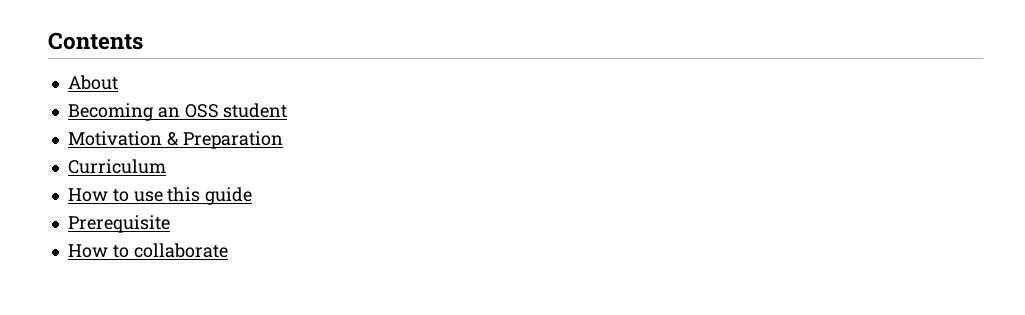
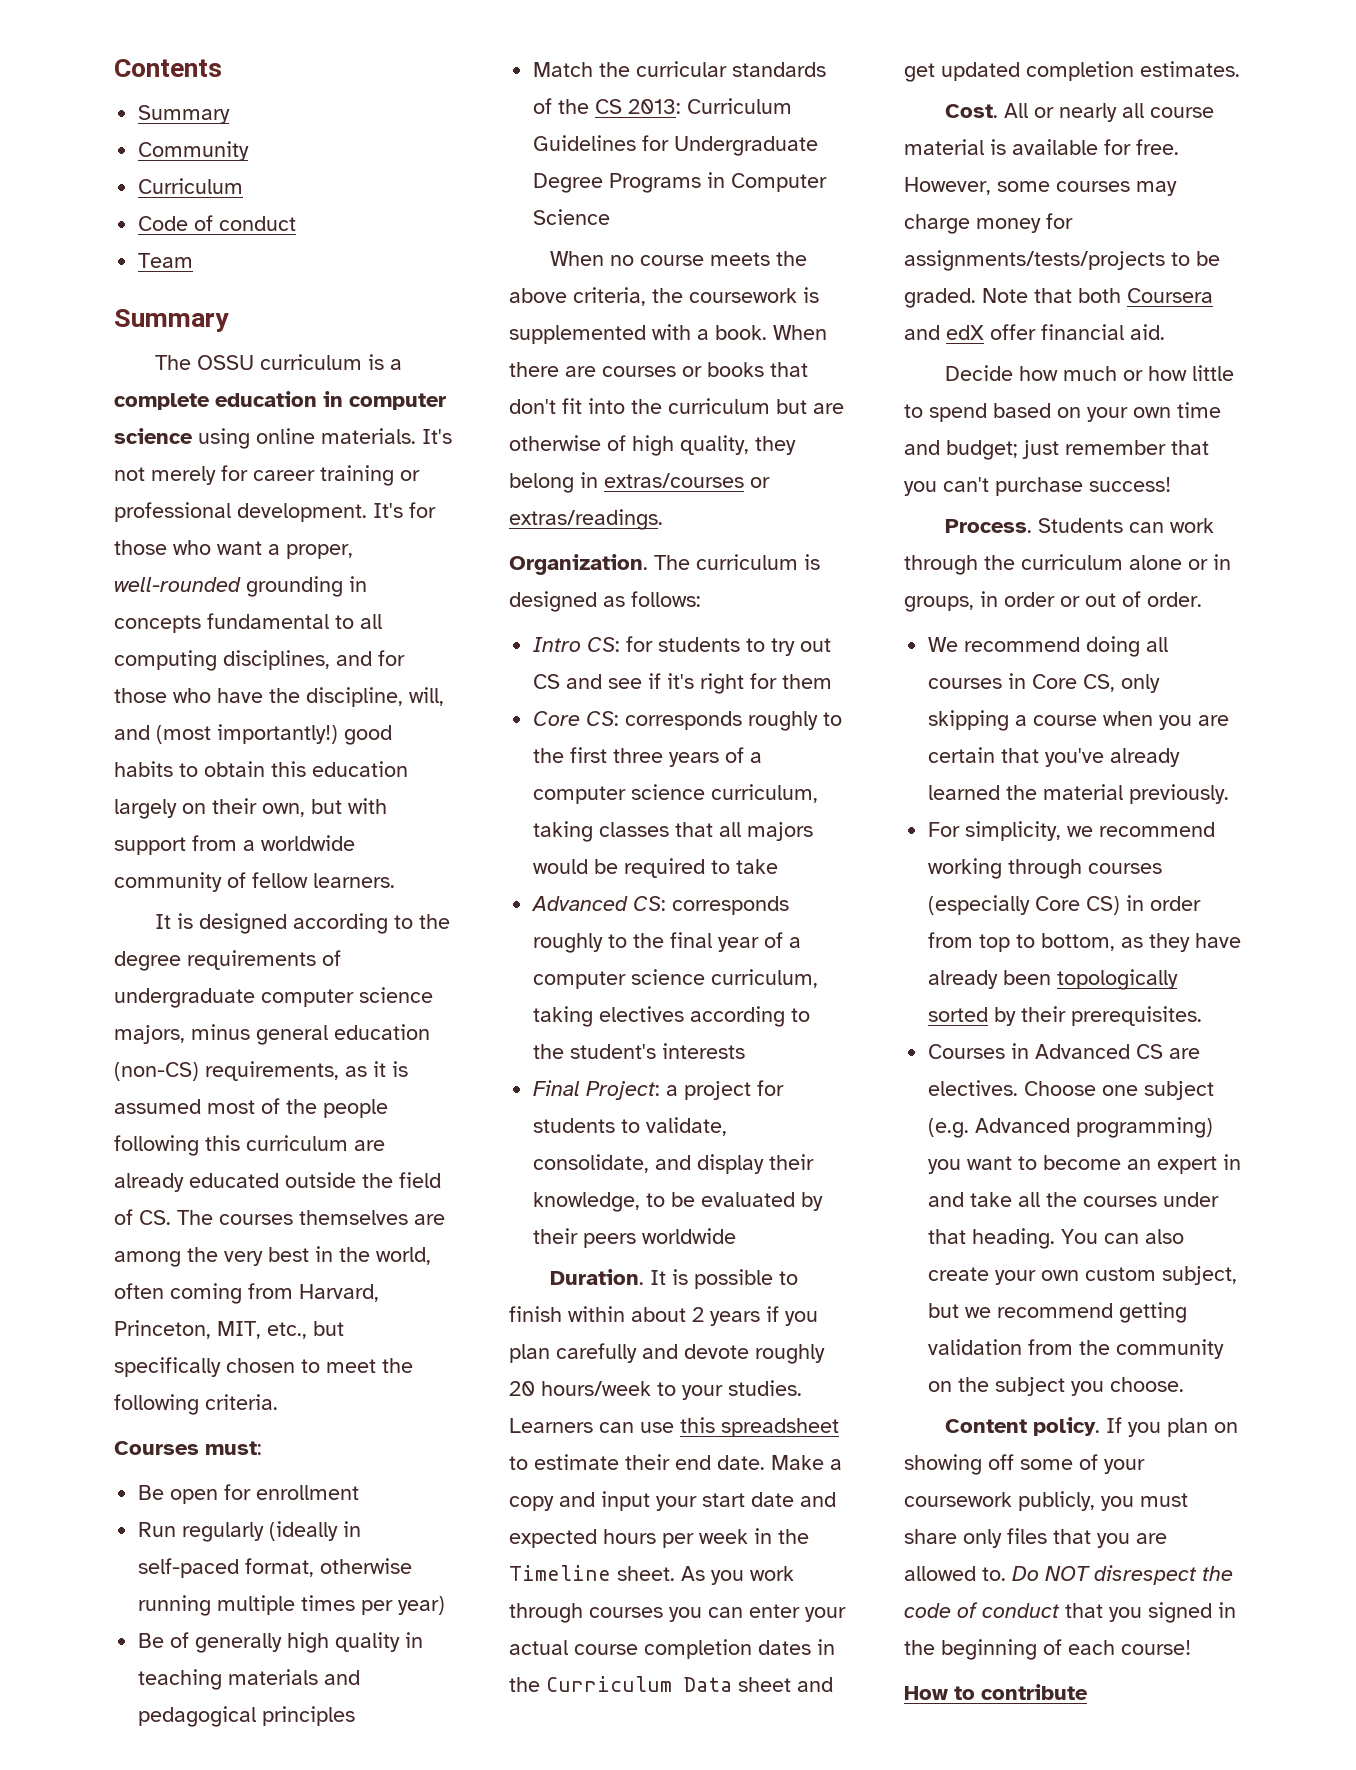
  Contents
- About
- Becoming an OSS student
- Motivation & Preparation
+ Summary
+ Community
  Curriculum
- How to use this guide
- Prerequisite
- How to collaborate
+ Code of conduct
+ Team
+ Summary
+ The OSSU curriculum is a complete education in computer science using online materials. It's not merely for career training or professional development. It's for those who want a proper, well-rounded grounding in concepts fundamental to all computing disciplines, and for those who have the discipline, will, and (most importantly!) good habits to obtain this education largely on their own, but with support from a worldwide community of fellow learners.
+ It is designed according to the degree requirements of undergraduate computer science majors, minus general education (non-CS) requirements, as it is assumed most of the people following this curriculum are already educated outside the field of CS. The courses themselves are among the very best in the world, often coming from Harvard, Princeton, MIT, etc., but specifically chosen to meet the following criteria.
+ Courses must:
+ Be open for enrollment
+ Run regularly (ideally in self-paced format, otherwise running multiple times per year)
+ Be of generally high quality in teaching materials and pedagogical principles
+ Match the curricular standards of the CS 2013: Curriculum Guidelines for Undergraduate Degree Programs in Computer Science
+ When no course meets the above criteria, the coursework is supplemented with a book. When there are courses or books that don't fit into the curriculum but are otherwise of high quality, they belong in extras/courses or extras/readings.
+ Organization. The curriculum is designed as follows:
+ Intro CS: for students to try out CS and see if it's right for them
+ Core CS: corresponds roughly to the first three years of a computer science curriculum, taking classes that all majors would be required to take
+ Advanced CS: corresponds roughly to the final year of a computer science curriculum, taking electives according to the student's interests
+ Final Project: a project for students to validate, consolidate, and display their knowledge, to be evaluated by their peers worldwide
+ Duration. It is possible to finish within about 2 years if you plan carefully and devote roughly 20 hours/week to your studies. Learners can use this spreadsheet to estimate their end date. Make a copy and input your start date and expected hours per week in the Timeline sheet. As you work through courses you can enter your actual course completion dates in the Curriculum Data sheet and get updated completion estimates.
+ Cost. All or nearly all course material is available for free. However, some courses may charge money for assignments/tests/projects to be graded. Note that both Coursera and edX offer financial aid.
+ Decide how much or how little to spend based on your own time and budget; just remember that you can't purchase success!
+ Process. Students can work through the curriculum alone or in groups, in order or out of order.
+ We recommend doing all courses in Core CS, only skipping a course when you are certain that you've already learned the material previously.
+ For simplicity, we recommend working through courses (especially Core CS) in order from top to bottom, as they have already been topologically sorted by their prerequisites.
+ Courses in Advanced CS are electives. Choose one subject (e.g. Advanced programming) you want to become an expert in and take all the courses under that heading. You can also create your own custom subject, but we recommend getting validation from the community on the subject you choose.
+ Content policy. If you plan on showing off some of your coursework publicly, you must share only files that you are allowed to. Do NOT disrespect the code of conduct that you signed in the beginning of each course!
+ How to contribute

